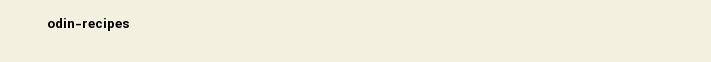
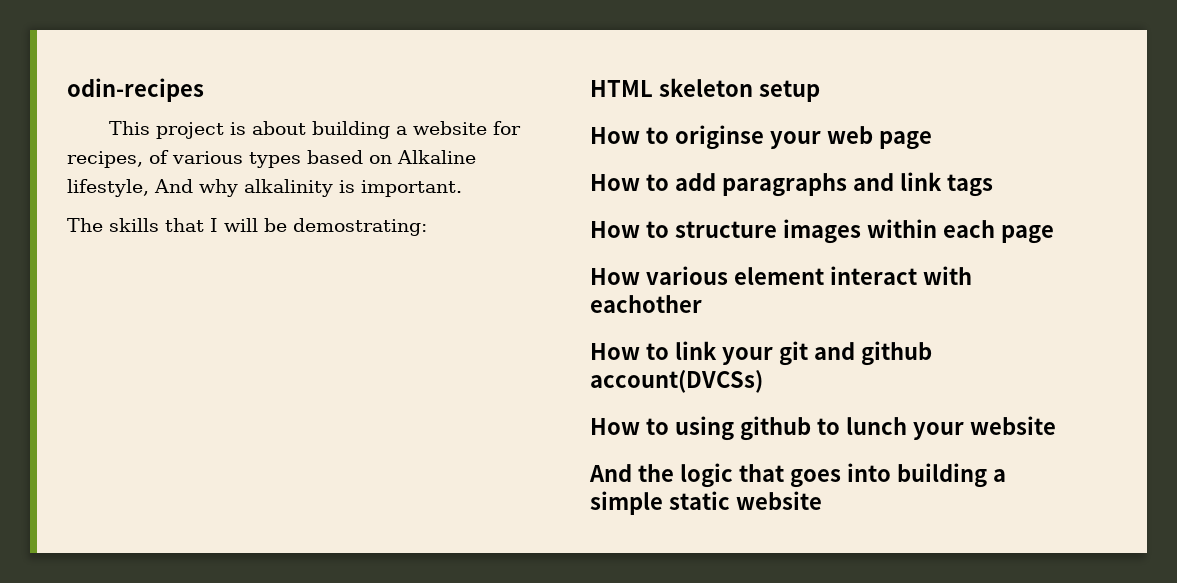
+ This project is about building a website for recipes, of various types based on Alkaline lifestyle, And why alkalinity is important.
+ The skills that I will be demostrating:
+ HTML skeleton setup
+ How to originse your web page
+ How to add paragraphs and link tags
+ How to structure images within each page
+ How various element interact with eachother
+ How to link your git and github account(DVCSs)
+ How to using github to lunch your website
+ And the logic that goes into building a simple static website

